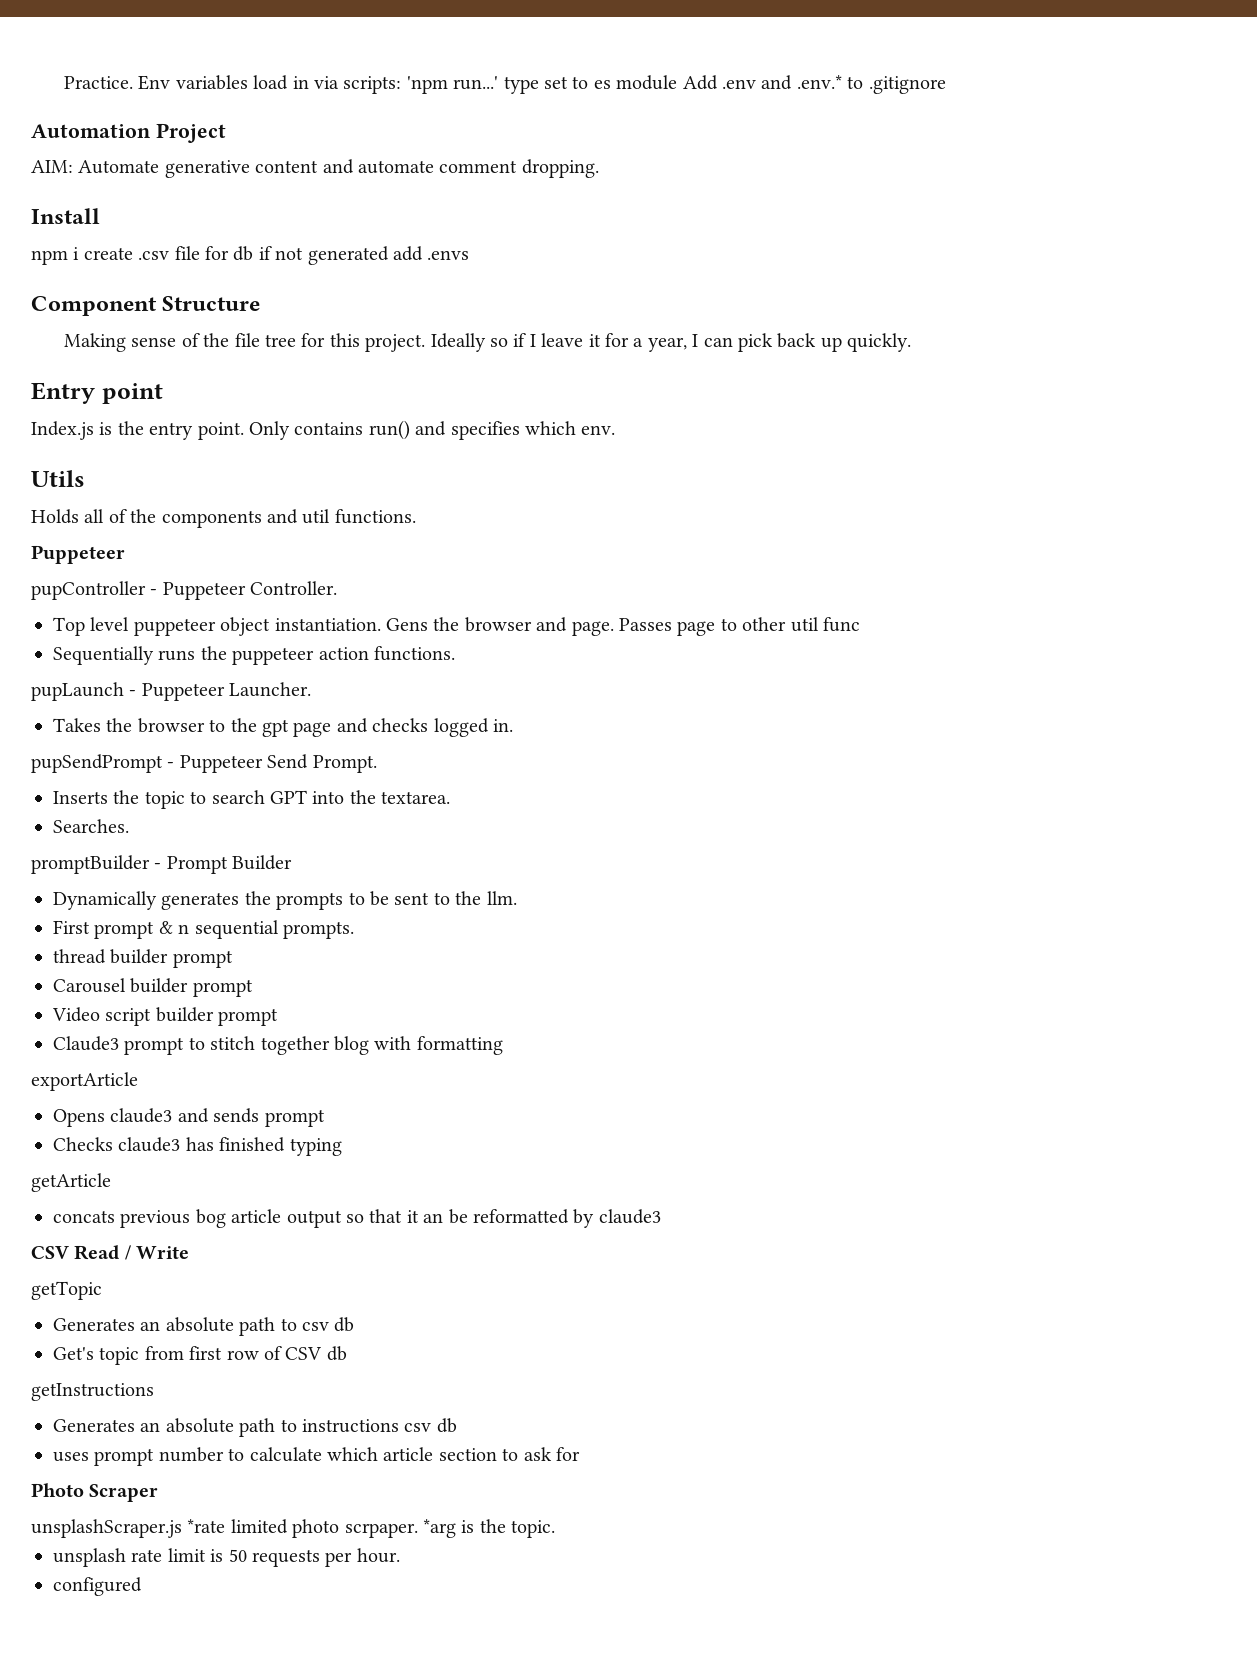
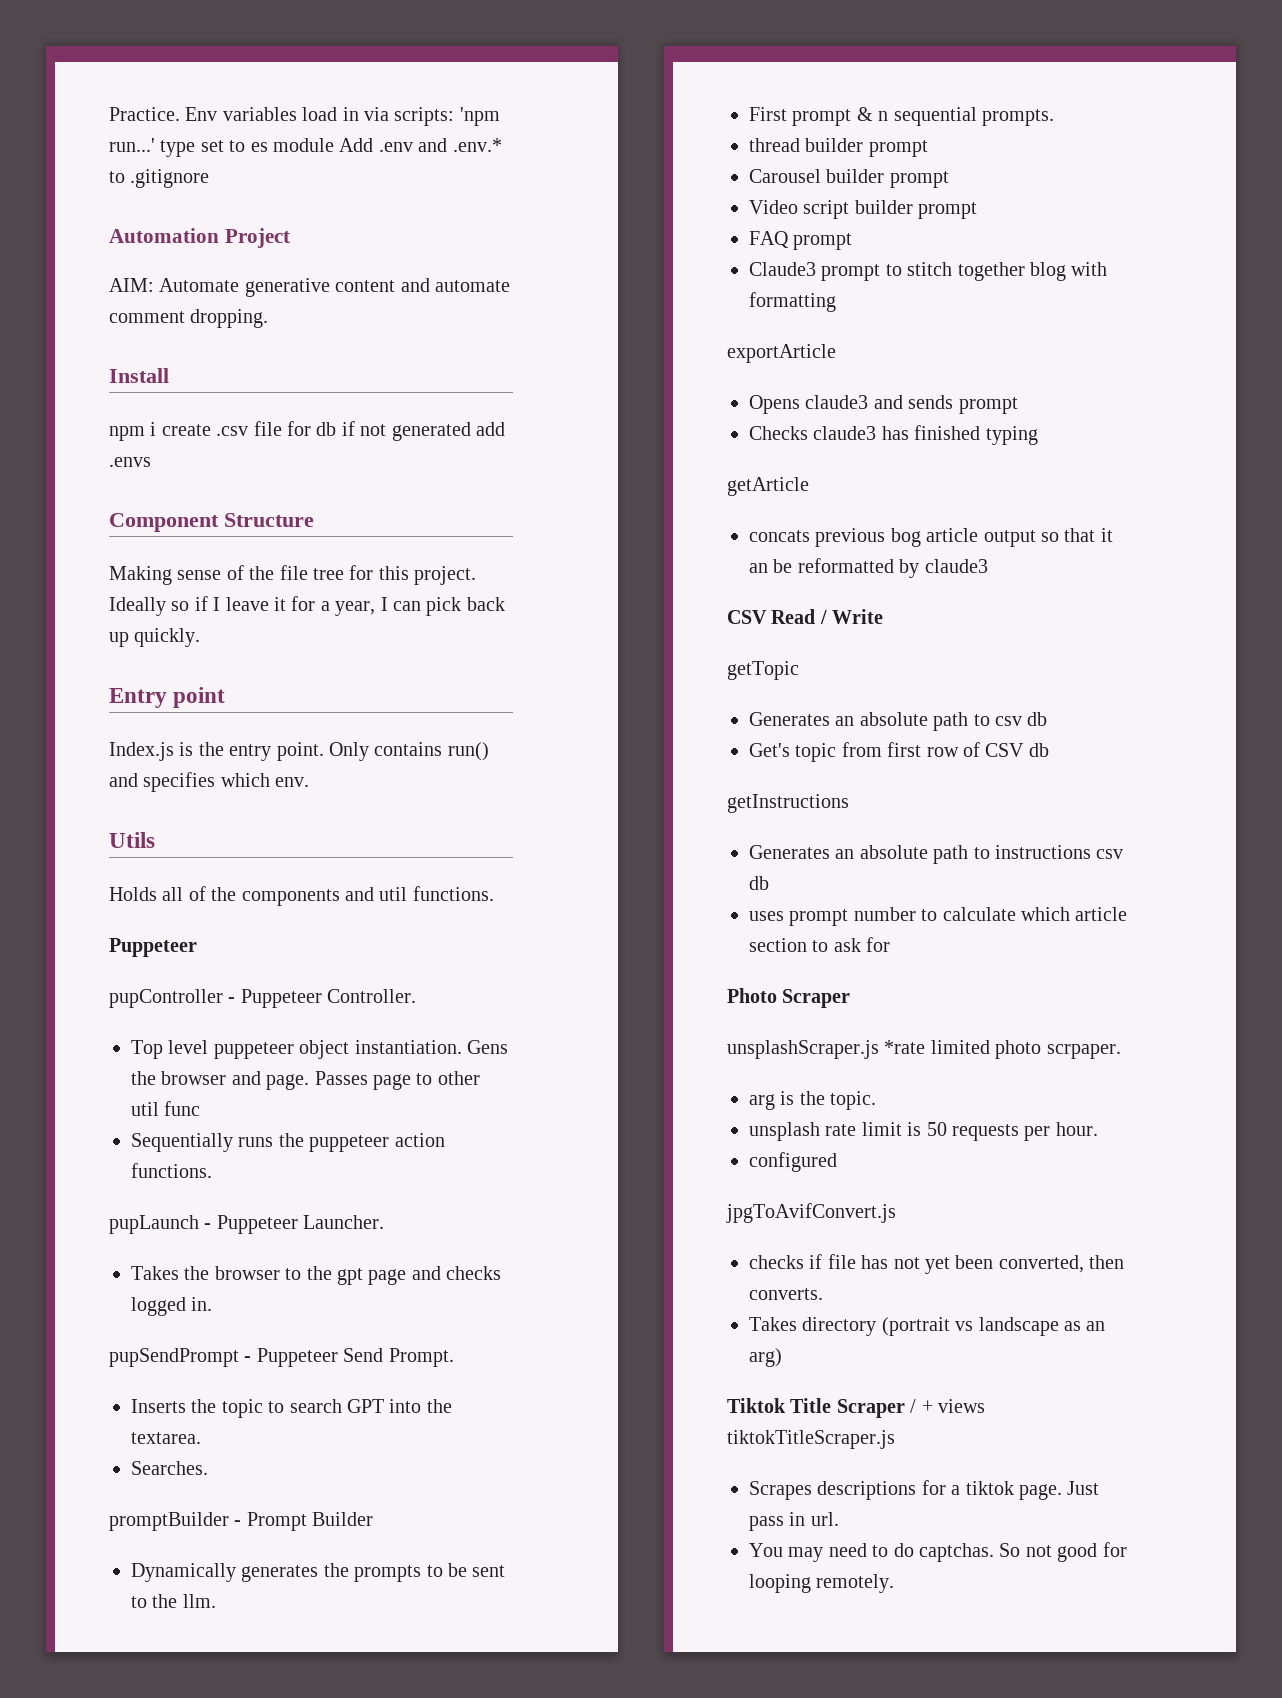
+ FAQ prompt
- unsplashScraper.js *rate limited photo scrpaper. *arg is the topic.
+ unsplashScraper.js *rate limited photo scrpaper.
+ arg is the topic.
+ jpgToAvifConvert.js
+ checks if file has not yet been converted, then converts.
+ Takes directory (portrait vs landscape as an arg)
+ Tiktok Title Scraper / + views tiktokTitleScraper.js
+ Scrapes descriptions for a tiktok page. Just pass in url.
+ You may need to do captchas. So not good for looping remotely.

